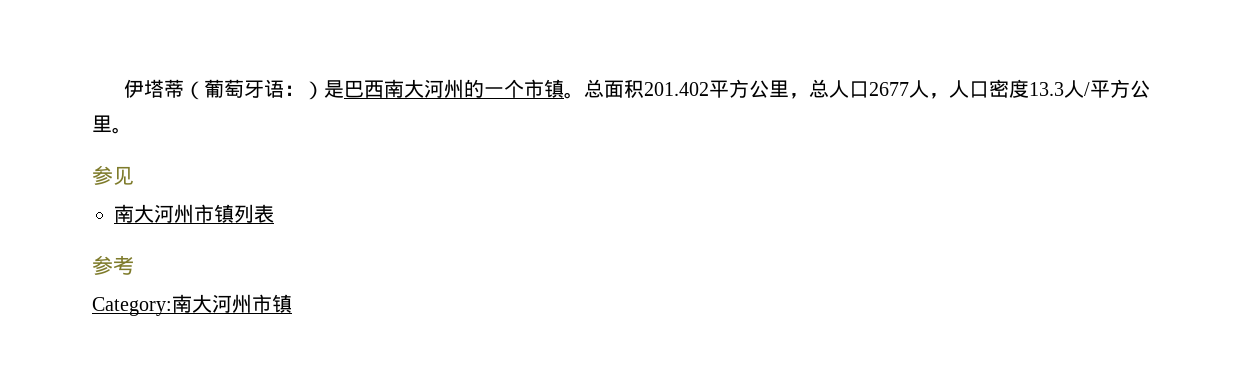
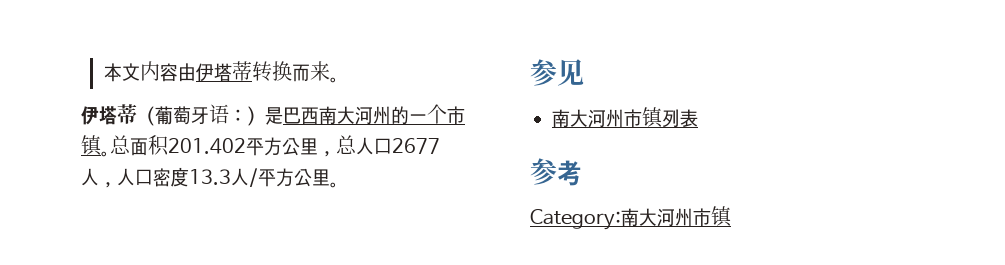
+ 本文内容由伊塔蒂转换而来。

